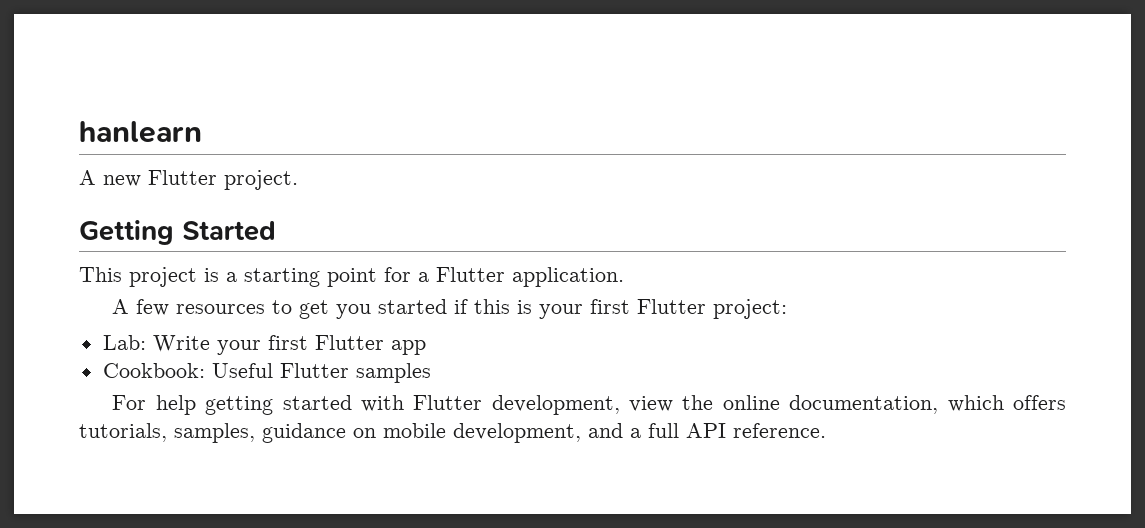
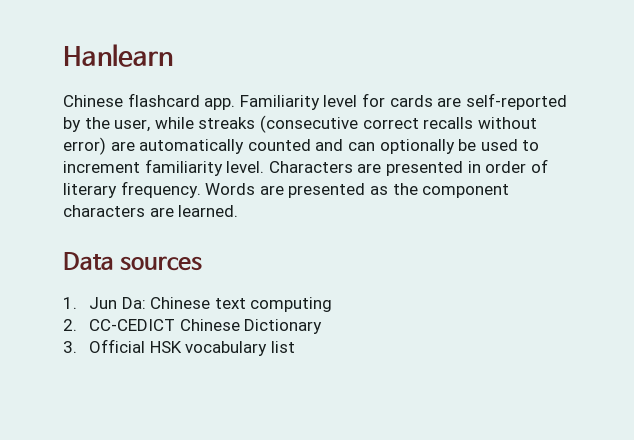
- hanlearn
- A new Flutter project.
- Getting Started
- This project is a starting point for a Flutter application.
- A few resources to get you started if this is your first Flutter project:
- Lab: Write your first Flutter app
- Cookbook: Useful Flutter samples
- For help getting started with Flutter development, view the online documentation, which offers tutorials, samples, guidance on mobile development, and a full API reference.
+ Hanlearn
+ Chinese flashcard app. Familiarity level for cards are self-reported by the user, while streaks (consecutive correct recalls without error) are automatically counted and can optionally be used to increment familiarity level. Characters are presented in order of literary frequency. Words are presented as the component characters are learned.
+ Data sources
+ 1. Jun Da: Chinese text computing
+ 2. CC-CEDICT Chinese Dictionary
+ 3. Official HSK vocabulary list

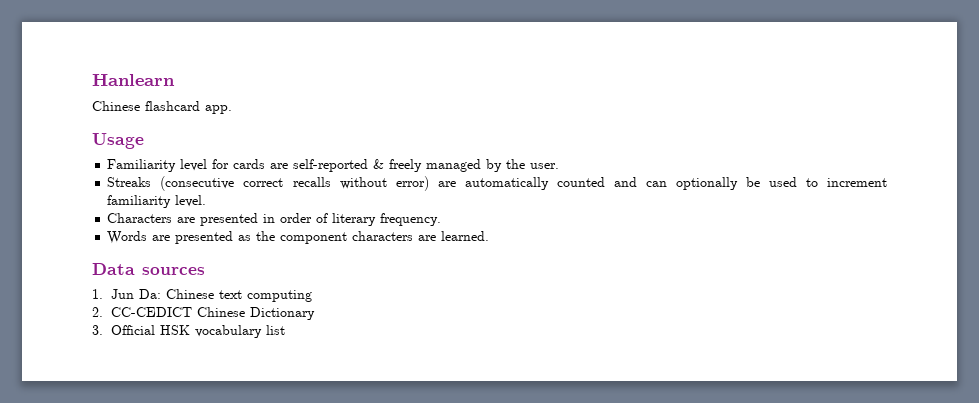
- Chinese flashcard app. Familiarity level for cards are self-reported by the user, while streaks (consecutive correct recalls without error) are automatically counted and can optionally be used to increment familiarity level. Characters are presented in order of literary frequency. Words are presented as the component characters are learned.
+ Chinese flashcard app.
+ Usage
+ Familiarity level for cards are self-reported & freely managed by the user.
+ Streaks (consecutive correct recalls without error) are automatically counted and can optionally be used to increment familiarity level.
+ Characters are presented in order of literary frequency.
+ Words are presented as the component characters are learned.

